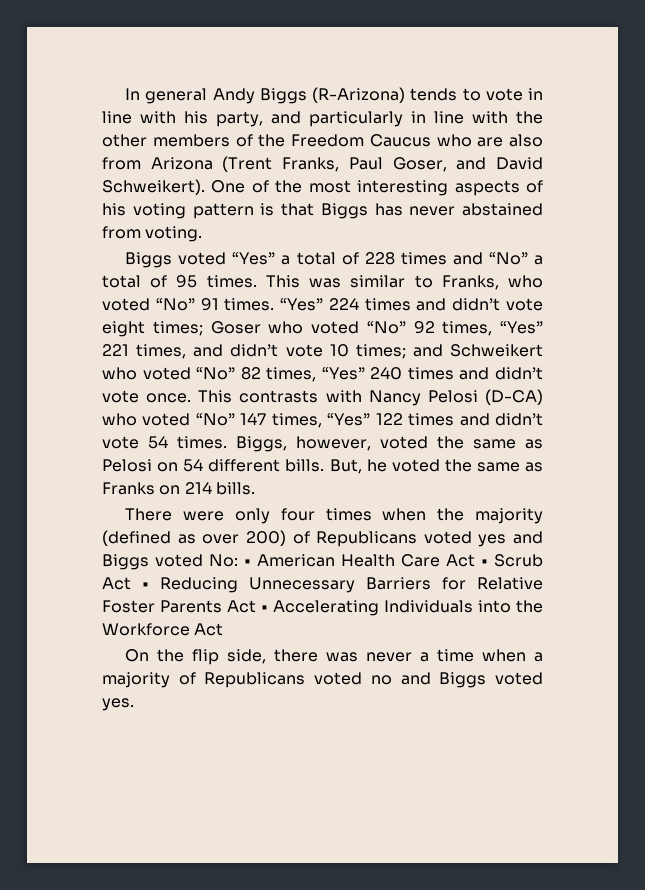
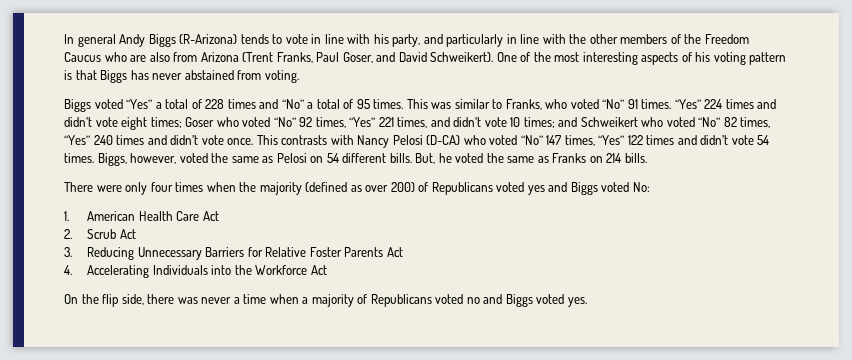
- There were only four times when the majority (defined as over 200) of Republicans voted yes and Biggs voted No: • American Health Care Act • Scrub Act • Reducing Unnecessary Barriers for Relative Foster Parents Act • Accelerating Individuals into the Workforce Act
+ There were only four times when the majority (defined as over 200) of Republicans voted yes and Biggs voted No:
+ 1. American Health Care Act
+ 2. Scrub Act
+ 3. Reducing Unnecessary Barriers for Relative Foster Parents Act
+ 4. Accelerating Individuals into the Workforce Act

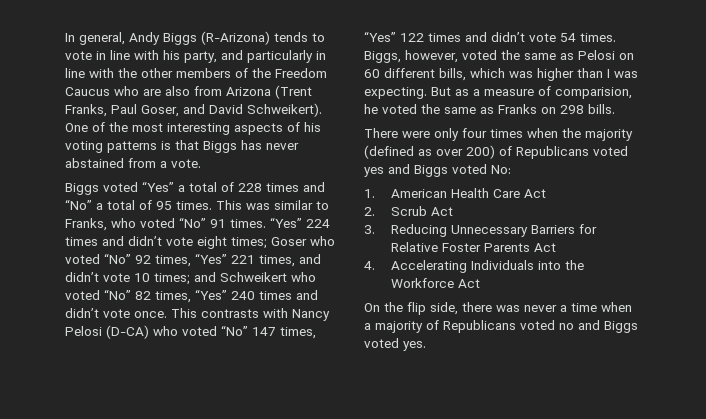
- In general Andy Biggs (R-Arizona) tends to vote in line with his party, and particularly in line with the other members of the Freedom Caucus who are also from Arizona (Trent Franks, Paul Goser, and David Schweikert).
+ In general, Andy Biggs (R-Arizona) tends to vote in line with his party, and particularly in line with the other members of the Freedom Caucus who are also from Arizona (Trent Franks, Paul Goser, and David Schweikert).
- One of the most interesting aspects of his voting pattern is that Biggs has never abstained from voting.
+ One of the most interesting aspects of his voting patterns is that Biggs has never abstained from a vote.
- Biggs, however, voted the same as Pelosi on 54 different bills. But, he voted the same as Franks on 214 bills.
+ Biggs, however, voted the same as Pelosi on 60 different bills, which was higher than I was expecting. But as a measure of comparision, he voted the same as Franks on 298 bills.

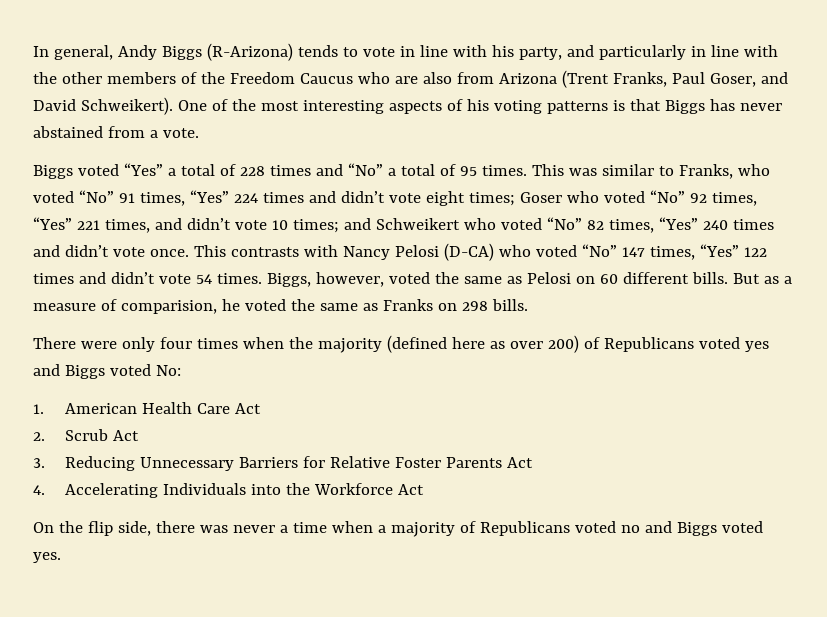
- This was similar to Franks, who voted “No” 91 times. “Yes” 224 times and didn’t vote eight times; Goser who voted “No” 92 times, “Yes” 221 times, and didn’t vote 10 times; and Schweikert who voted “No” 82 times, “Yes” 240 times and didn’t vote once.
+ This was similar to Franks, who voted “No” 91 times, “Yes” 224 times and didn’t vote eight times; Goser who voted “No” 92 times, “Yes” 221 times, and didn’t vote 10 times; and Schweikert who voted “No” 82 times, “Yes” 240 times and didn’t vote once.
- Biggs, however, voted the same as Pelosi on 60 different bills, which was higher than I was expecting.
+ Biggs, however, voted the same as Pelosi on 60 different bills.
- There were only four times when the majority (defined as over 200) of Republicans voted yes and Biggs voted No:
+ There were only four times when the majority (defined here as over 200) of Republicans voted yes and Biggs voted No:

